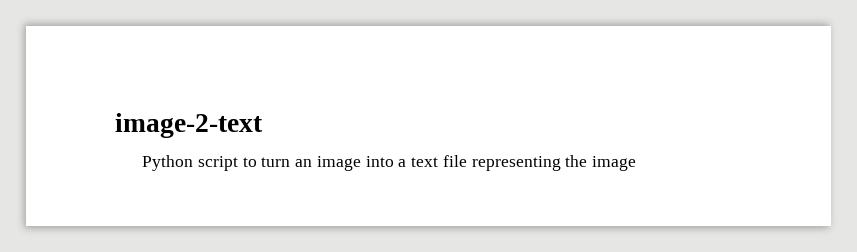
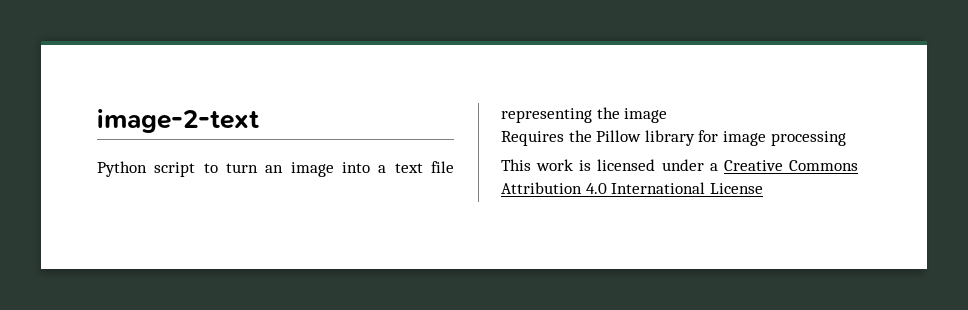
+ Requires the Pillow library for image processing
+ This work is licensed under a Creative Commons Attribution 4.0 International License

